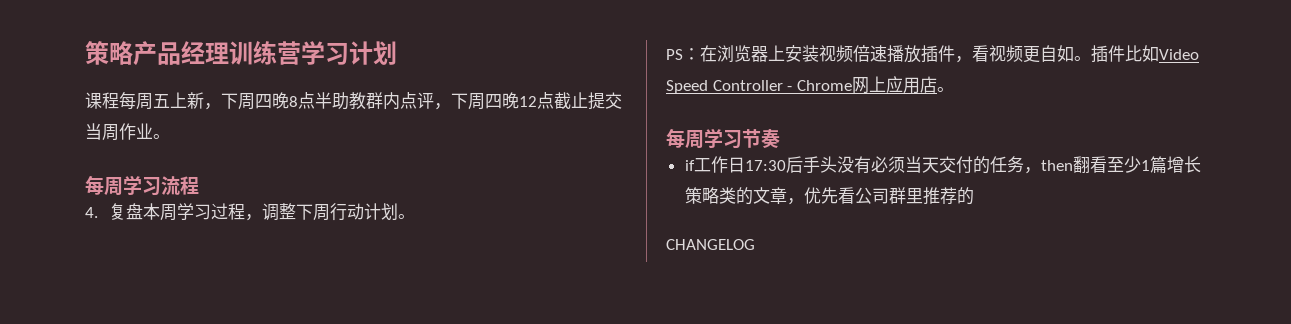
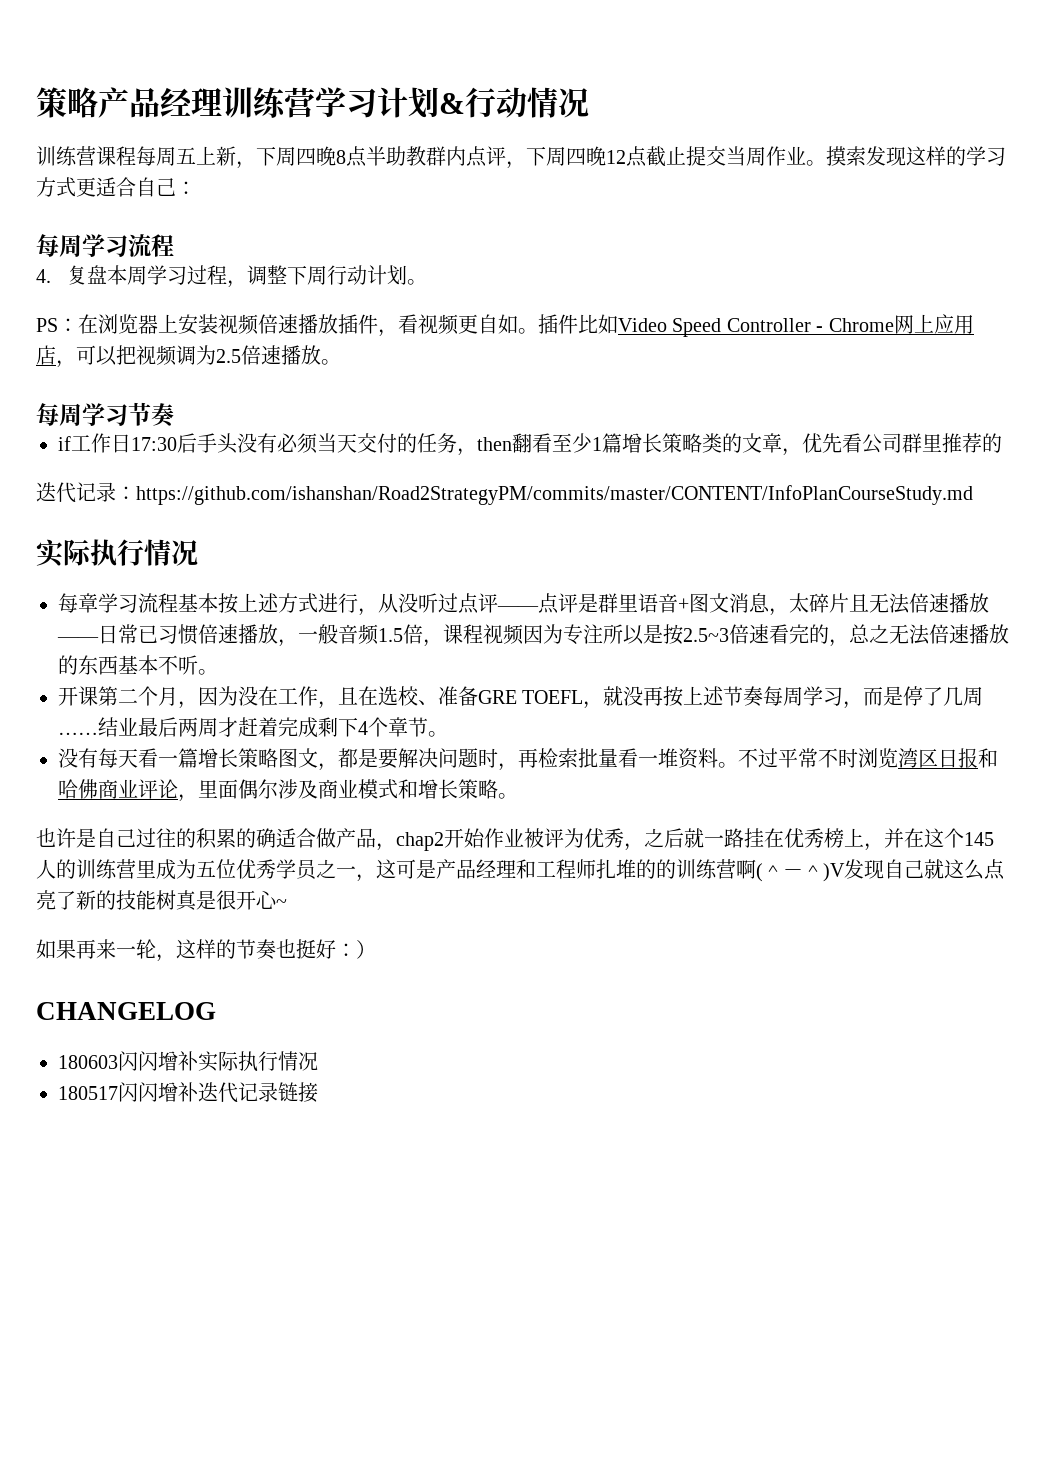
- 策略产品经理训练营学习计划
- 课程每周五上新，下周四晚8点半助教群内点评，下周四晚12点截止提交当周作业。
+ 策略产品经理训练营学习计划&行动情况
+ 训练营课程每周五上新，下周四晚8点半助教群内点评，下周四晚12点截止提交当周作业。摸索发现这样的学习方式更适合自己：
- 插件比如Video Speed Controller - Chrome网上应用店。
+ 插件比如Video Speed Controller - Chrome网上应用店，可以把视频调为2.5倍速播放。
+ 迭代记录：https://github.com/ishanshan/Road2StrategyPM/commits/master/CONTENT/InfoPlanCourseStudy.md
+ 实际执行情况
+ 每章学习流程基本按上述方式进行，从没听过点评——点评是群里语音+图文消息，太碎片且无法倍速播放——日常已习惯倍速播放，一般音频1.5倍，课程视频因为专注所以是按2.5~3倍速看完的，总之无法倍速播放的东西基本不听。
+ 开课第二个月，因为没在工作，且在选校、准备GRE TOEFL，就没再按上述节奏每周学习，而是停了几周……结业最后两周才赶着完成剩下4个章节。
+ 没有每天看一篇增长策略图文，都是要解决问题时，再检索批量看一堆资料。不过平常不时浏览湾区日报和哈佛商业评论，里面偶尔涉及商业模式和增长策略。
+ 也许是自己过往的积累的确适合做产品，chap2开始作业被评为优秀，之后就一路挂在优秀榜上，并在这个145人的训练营里成为五位优秀学员之一，这可是产品经理和工程师扎堆的的训练营啊(＾－＾)V发现自己就这么点亮了新的技能树真是很开心~
+ 如果再来一轮，这样的节奏也挺好：）
  CHANGELOG
+ 180603闪闪增补实际执行情况
+ 180517闪闪增补迭代记录链接

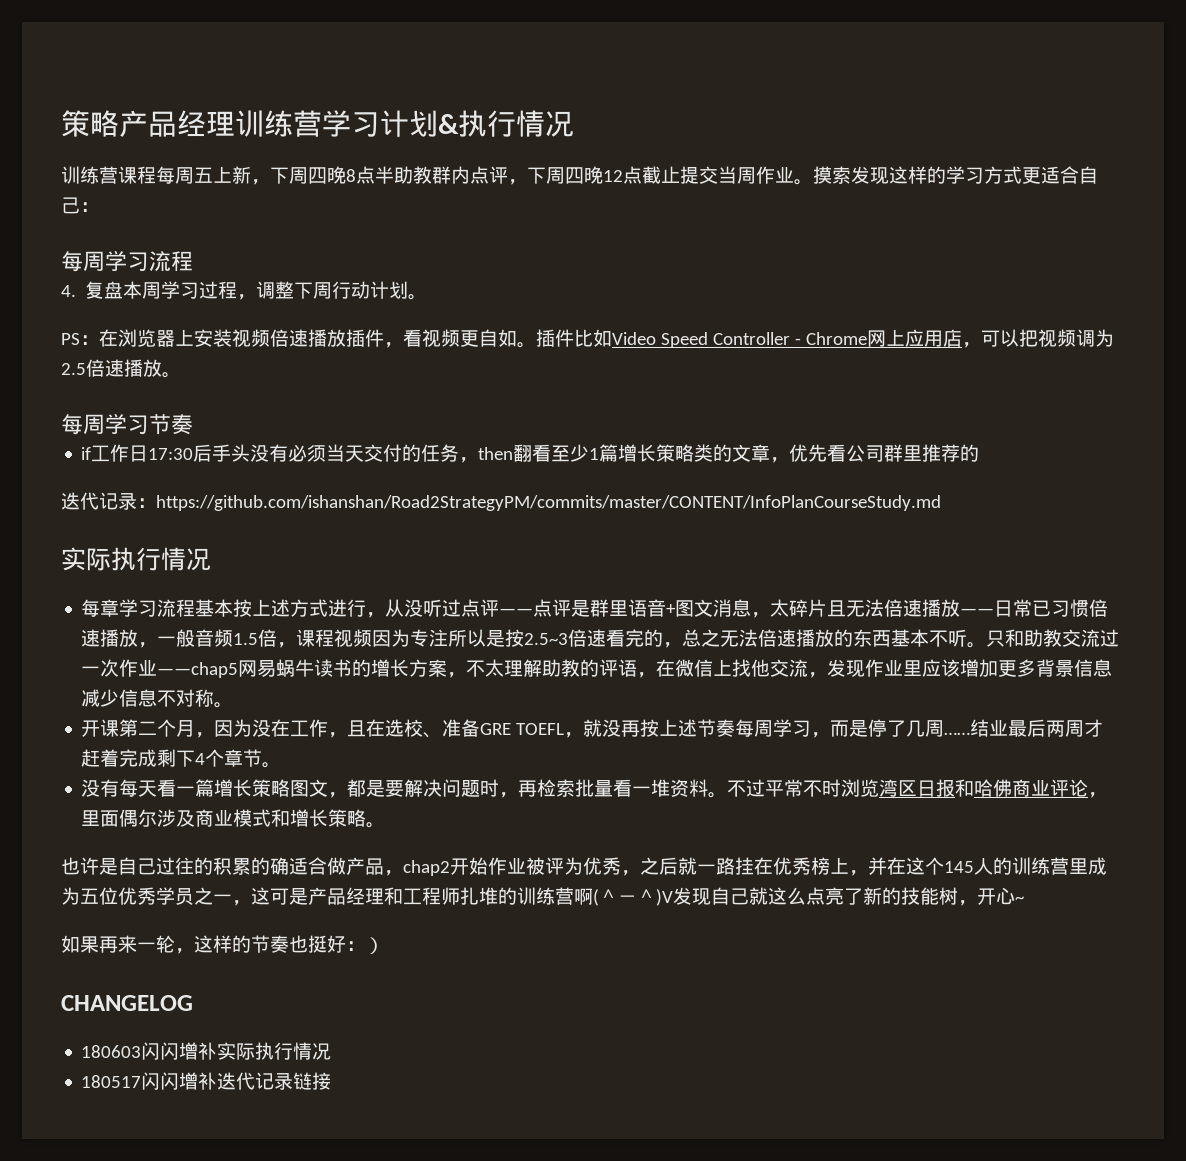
- 策略产品经理训练营学习计划&行动情况
+ 策略产品经理训练营学习计划&执行情况
+ 只和助教交流过一次作业——chap5网易蜗牛读书的增长方案，不太理解助教的评语，在微信上找他交流，发现作业里应该增加更多背景信息减少信息不对称。
- 也许是自己过往的积累的确适合做产品，chap2开始作业被评为优秀，之后就一路挂在优秀榜上，并在这个145人的训练营里成为五位优秀学员之一，这可是产品经理和工程师扎堆的的训练营啊(＾－＾)V发现自己就这么点亮了新的技能树真是很开心~
+ 也许是自己过往的积累的确适合做产品，chap2开始作业被评为优秀，之后就一路挂在优秀榜上，并在这个145人的训练营里成为五位优秀学员之一，这可是产品经理和工程师扎堆的训练营啊(＾－＾)V发现自己就这么点亮了新的技能树，开心~

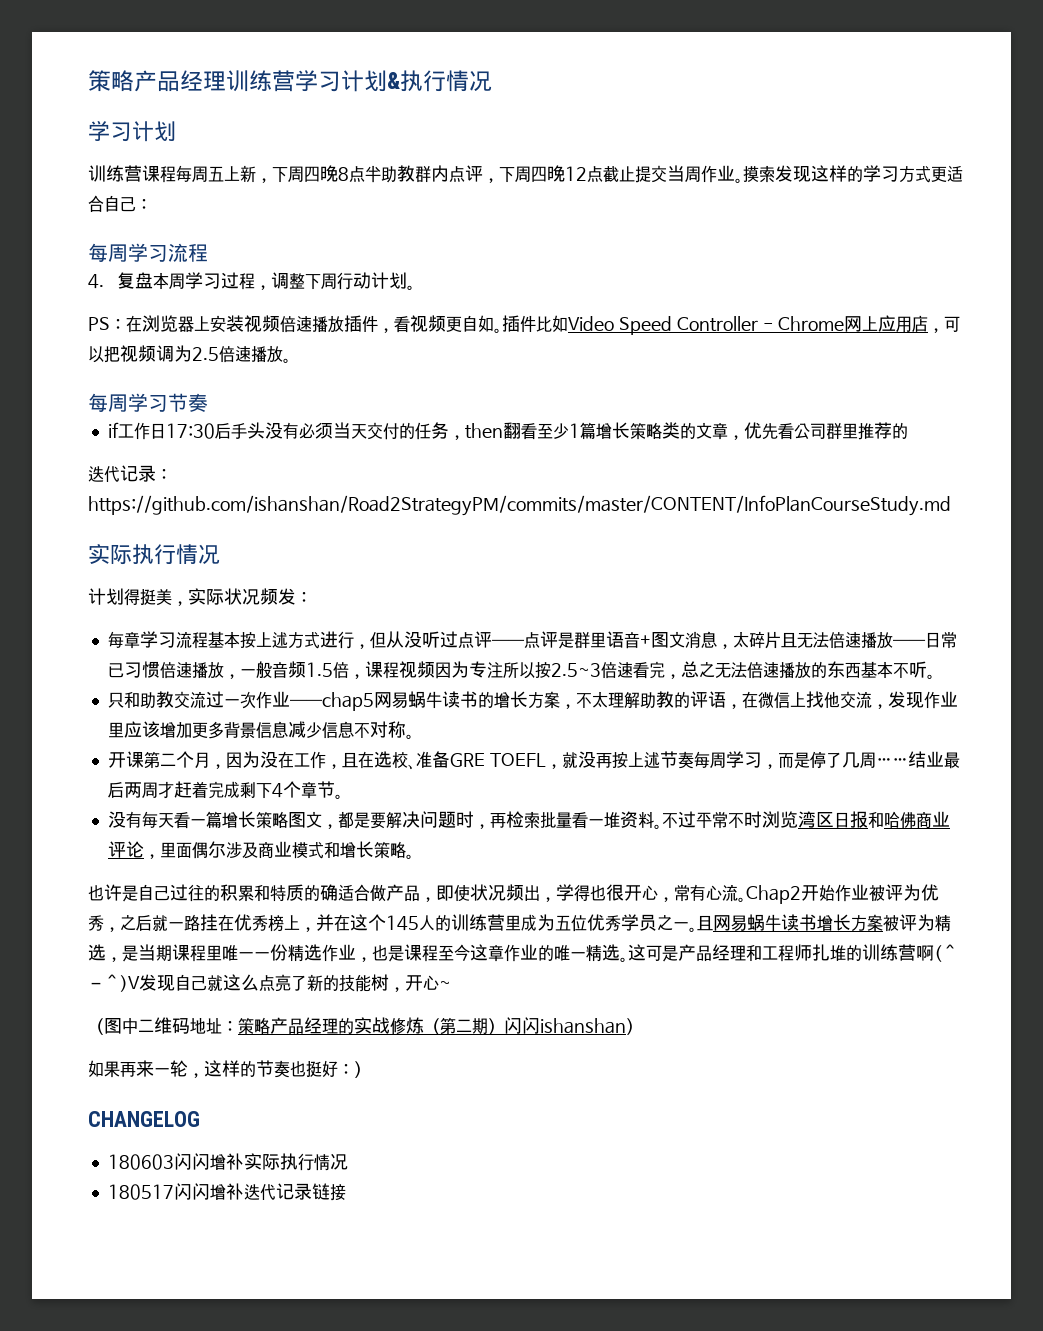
  策略产品经理训练营学习计划&执行情况
+ 学习计划
+ 计划得挺美，实际状况频发：
- 每章学习流程基本按上述方式进行，从没听过点评——点评是群里语音+图文消息，太碎片且无法倍速播放——日常已习惯倍速播放，一般音频1.5倍，课程视频因为专注所以是按2.5~3倍速看完的，总之无法倍速播放的东西基本不听。只和助教交流过一次作业——chap5网易蜗牛读书的增长方案，不太理解助教的评语，在微信上找他交流，发现作业里应该增加更多背景信息减少信息不对称。
+ 每章学习流程基本按上述方式进行，但从没听过点评——点评是群里语音+图文消息，太碎片且无法倍速播放——日常已习惯倍速播放，一般音频1.5倍，课程视频因为专注所以按2.5~3倍速看完，总之无法倍速播放的东西基本不听。
+ 只和助教交流过一次作业——chap5网易蜗牛读书的增长方案，不太理解助教的评语，在微信上找他交流，发现作业里应该增加更多背景信息减少信息不对称。
- 也许是自己过往的积累的确适合做产品，chap2开始作业被评为优秀，之后就一路挂在优秀榜上，并在这个145人的训练营里成为五位优秀学员之一，这可是产品经理和工程师扎堆的训练营啊(＾－＾)V发现自己就这么点亮了新的技能树，开心~
+ 也许是自己过往的积累和特质的确适合做产品，即使状况频出，学得也很开心，常有心流。Chap2开始作业被评为优秀，之后就一路挂在优秀榜上，并在这个145人的训练营里成为五位优秀学员之一。且网易蜗牛读书增长方案被评为精选，是当期课程里唯一一份精选作业，也是课程至今这章作业的唯一精选。这可是产品经理和工程师扎堆的训练营啊(＾－＾)V发现自己就这么点亮了新的技能树，开心~
+ （图中二维码地址：策略产品经理的实战修炼（第二期）闪闪ishanshan）

